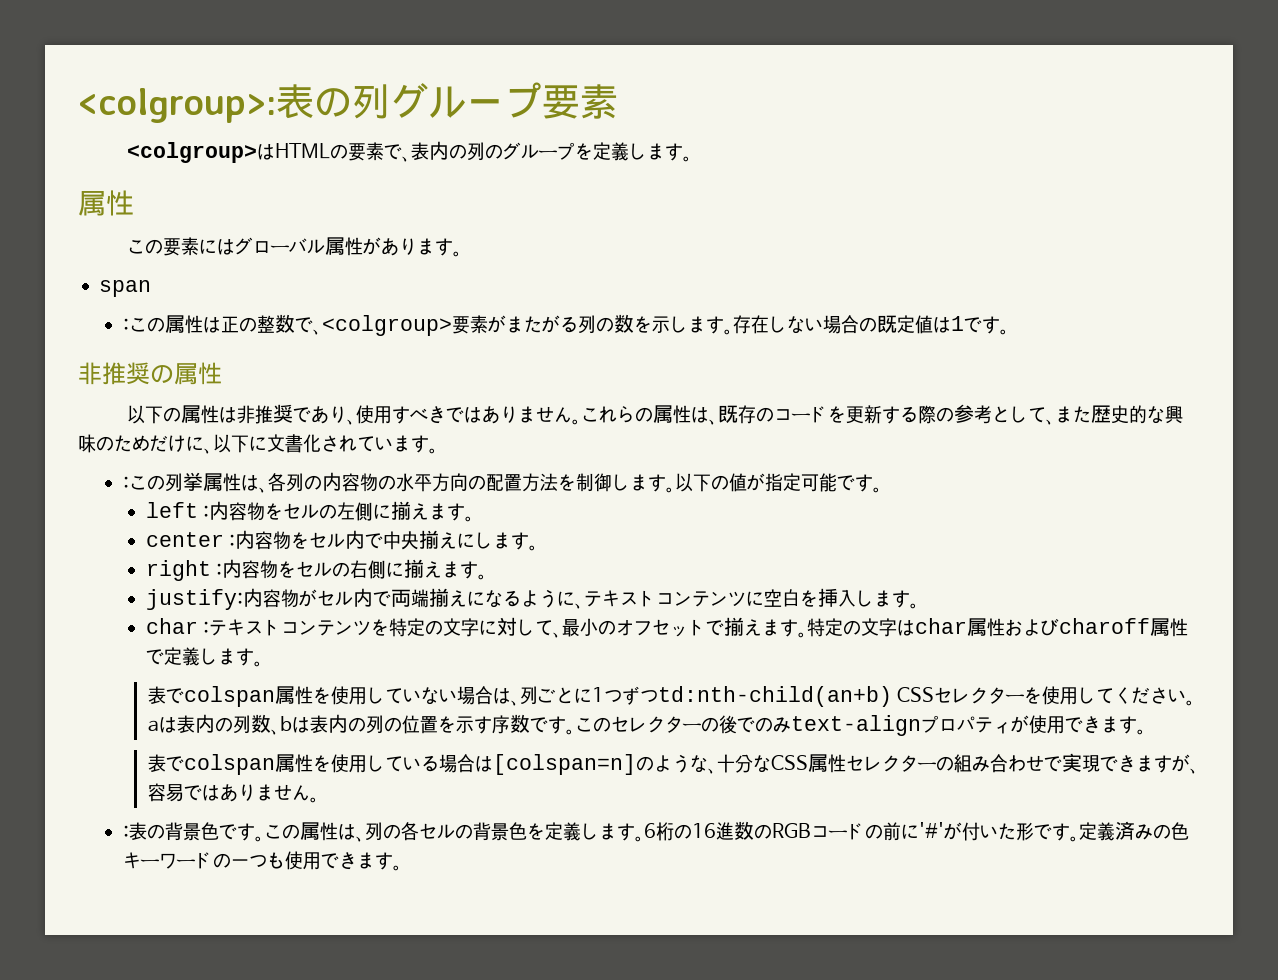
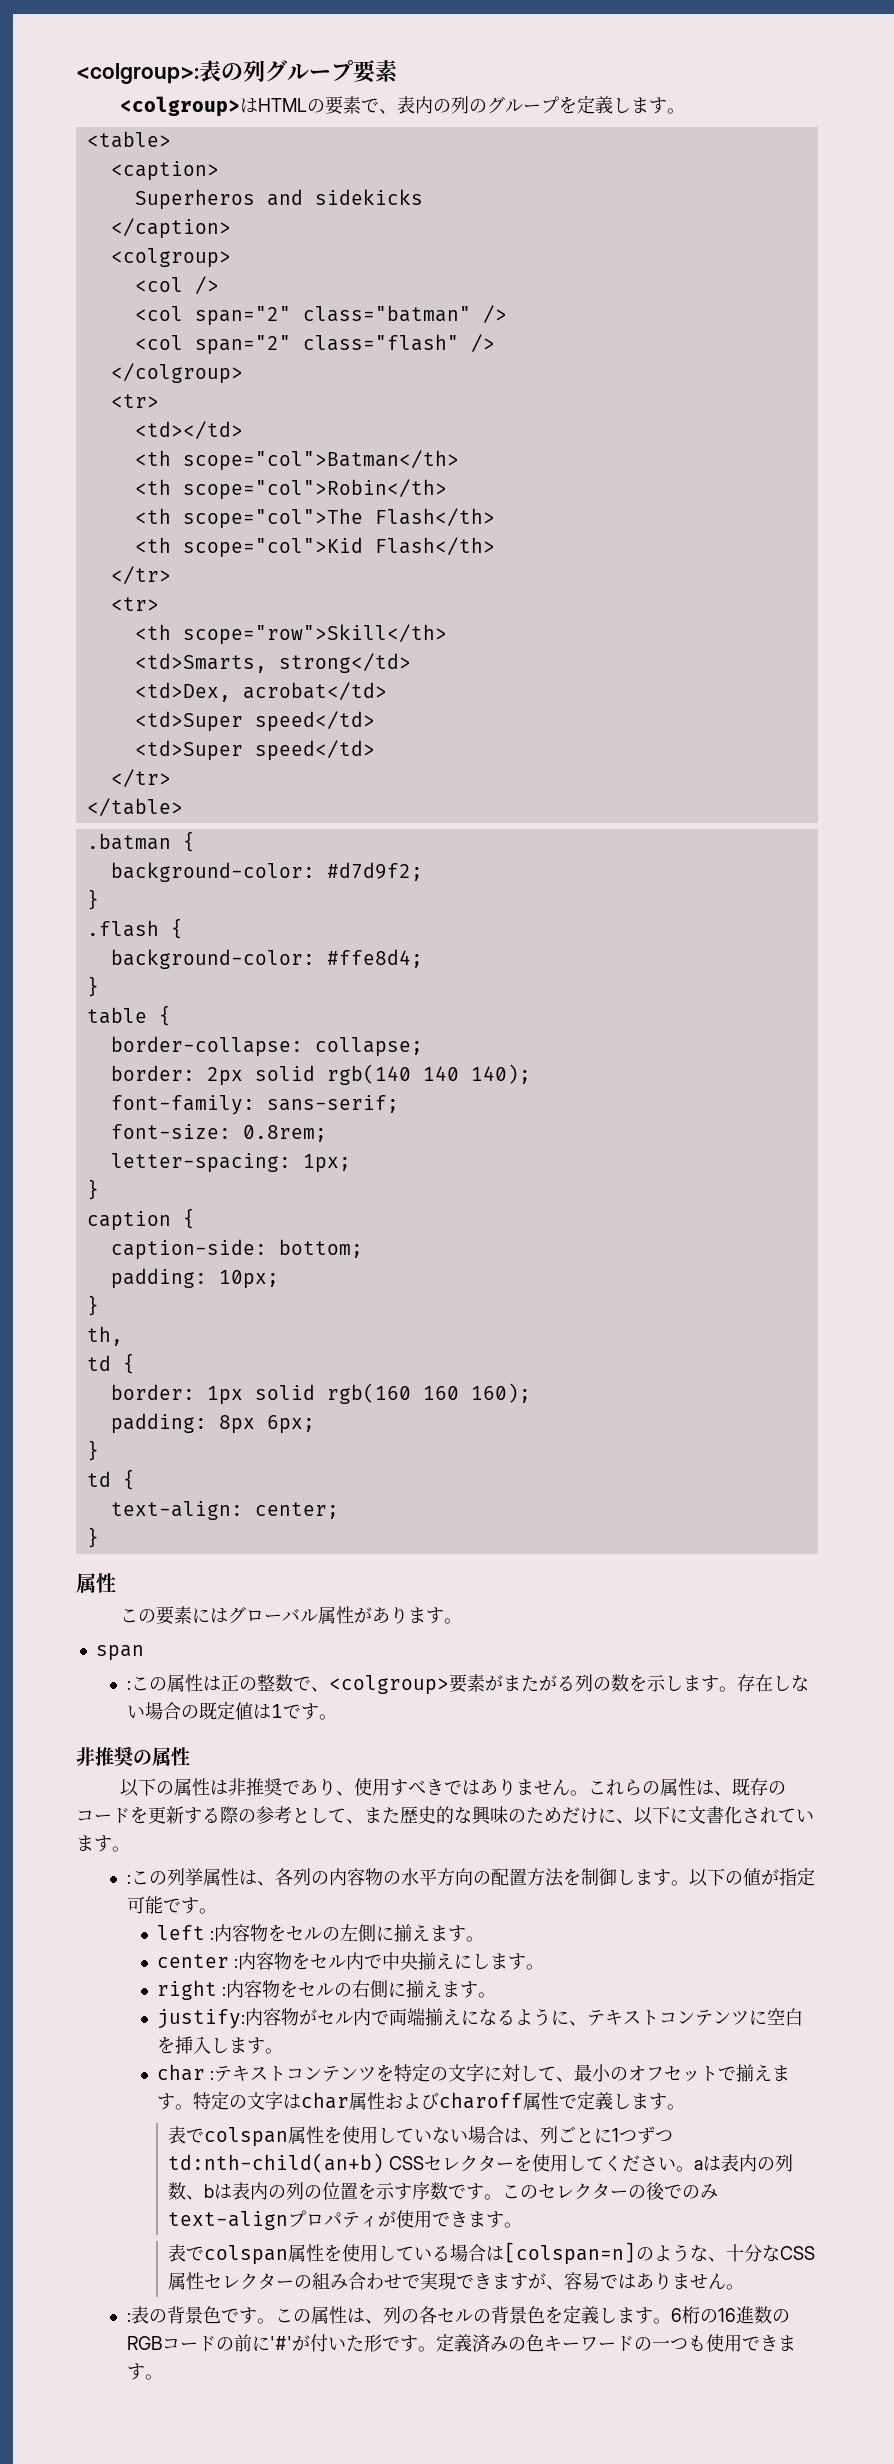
+ <table>
+ <caption>
+ Superheros and sidekicks
+ </caption>
+ <colgroup>
+ <col />
+ <col span="2" class="batman" />
+ <col span="2" class="flash" />
+ </colgroup>
+ <tr>
+ <td></td>
+ <th scope="col">Batman</th>
+ <th scope="col">Robin</th>
+ <th scope="col">The Flash</th>
+ <th scope="col">Kid Flash</th>
+ </tr>
+ <tr>
+ <th scope="row">Skill</th>
+ <td>Smarts, strong</td>
+ <td>Dex, acrobat</td>
+ <td>Super speed</td>
+ <td>Super speed</td>
+ </tr>
+ </table>
+ .batman {
+ background-color: #d7d9f2;
+ }
+ .flash {
+ background-color: #ffe8d4;
+ }
+ table {
+ border-collapse: collapse;
+ border: 2px solid rgb(140 140 140);
+ font-family: sans-serif;
+ font-size: 0.8rem;
+ letter-spacing: 1px;
+ }
+ caption {
+ caption-side: bottom;
+ padding: 10px;
+ }
+ th,
+ td {
+ border: 1px solid rgb(160 160 160);
+ padding: 8px 6px;
+ }
+ td {
+ text-align: center;
+ }

